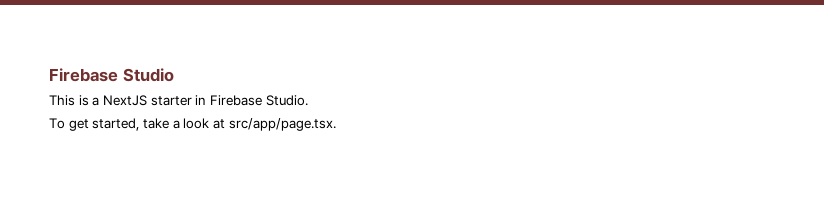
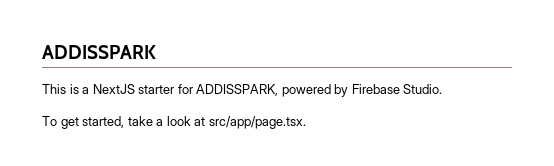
- Firebase Studio
+ ADDISSPARK
- This is a NextJS starter in Firebase Studio.
+ This is a NextJS starter for ADDISSPARK, powered by Firebase Studio.

